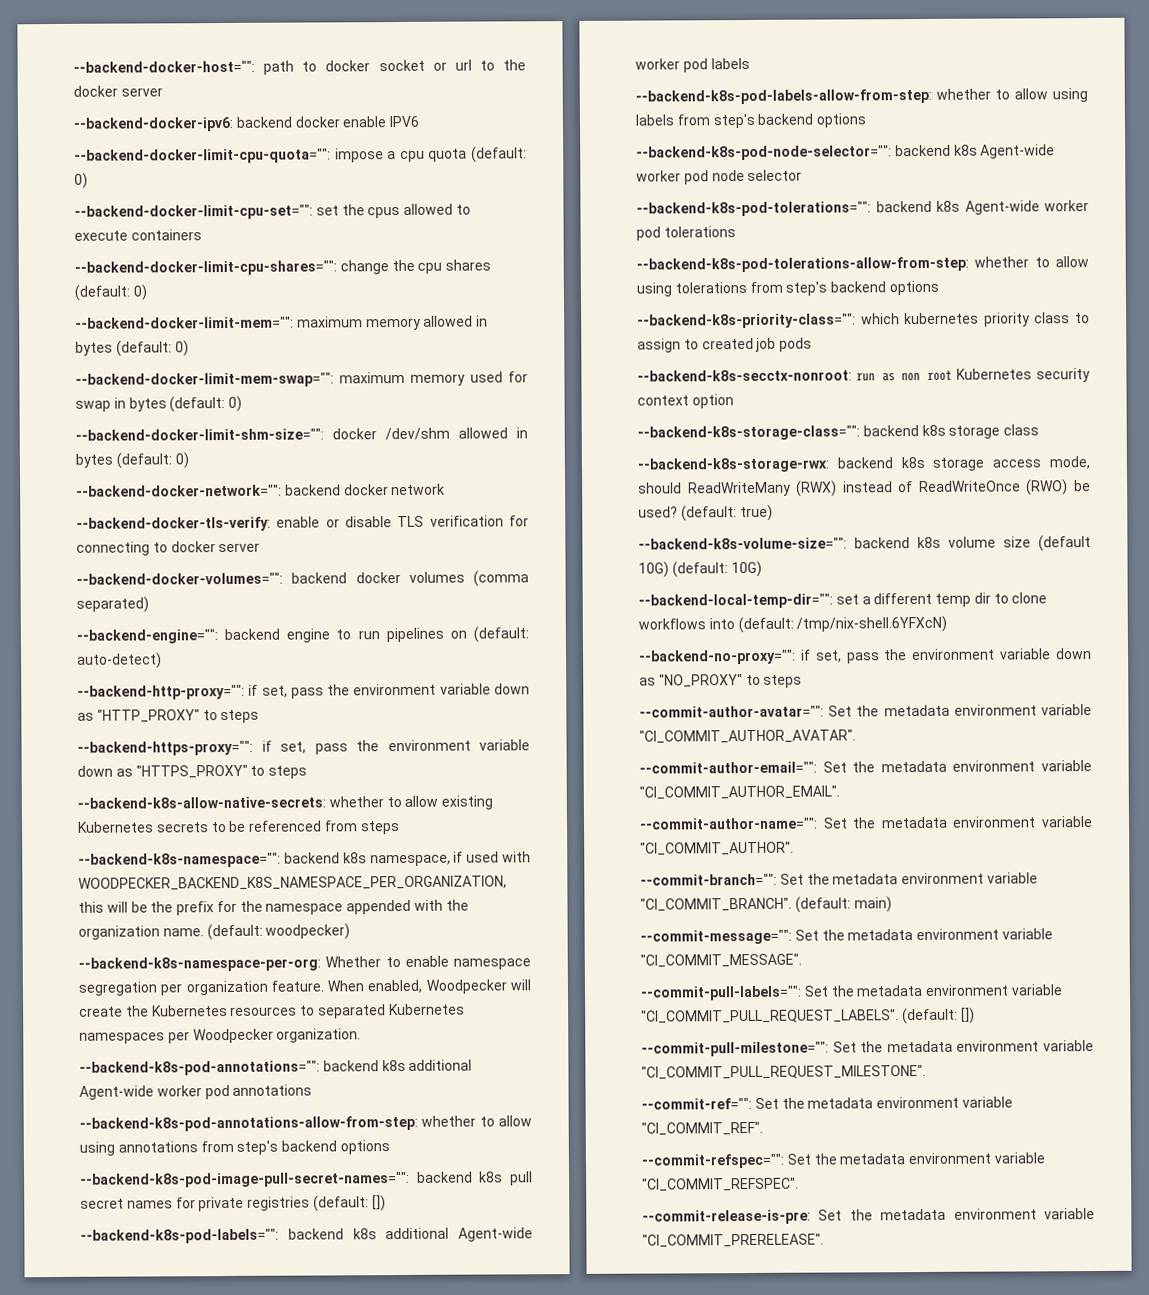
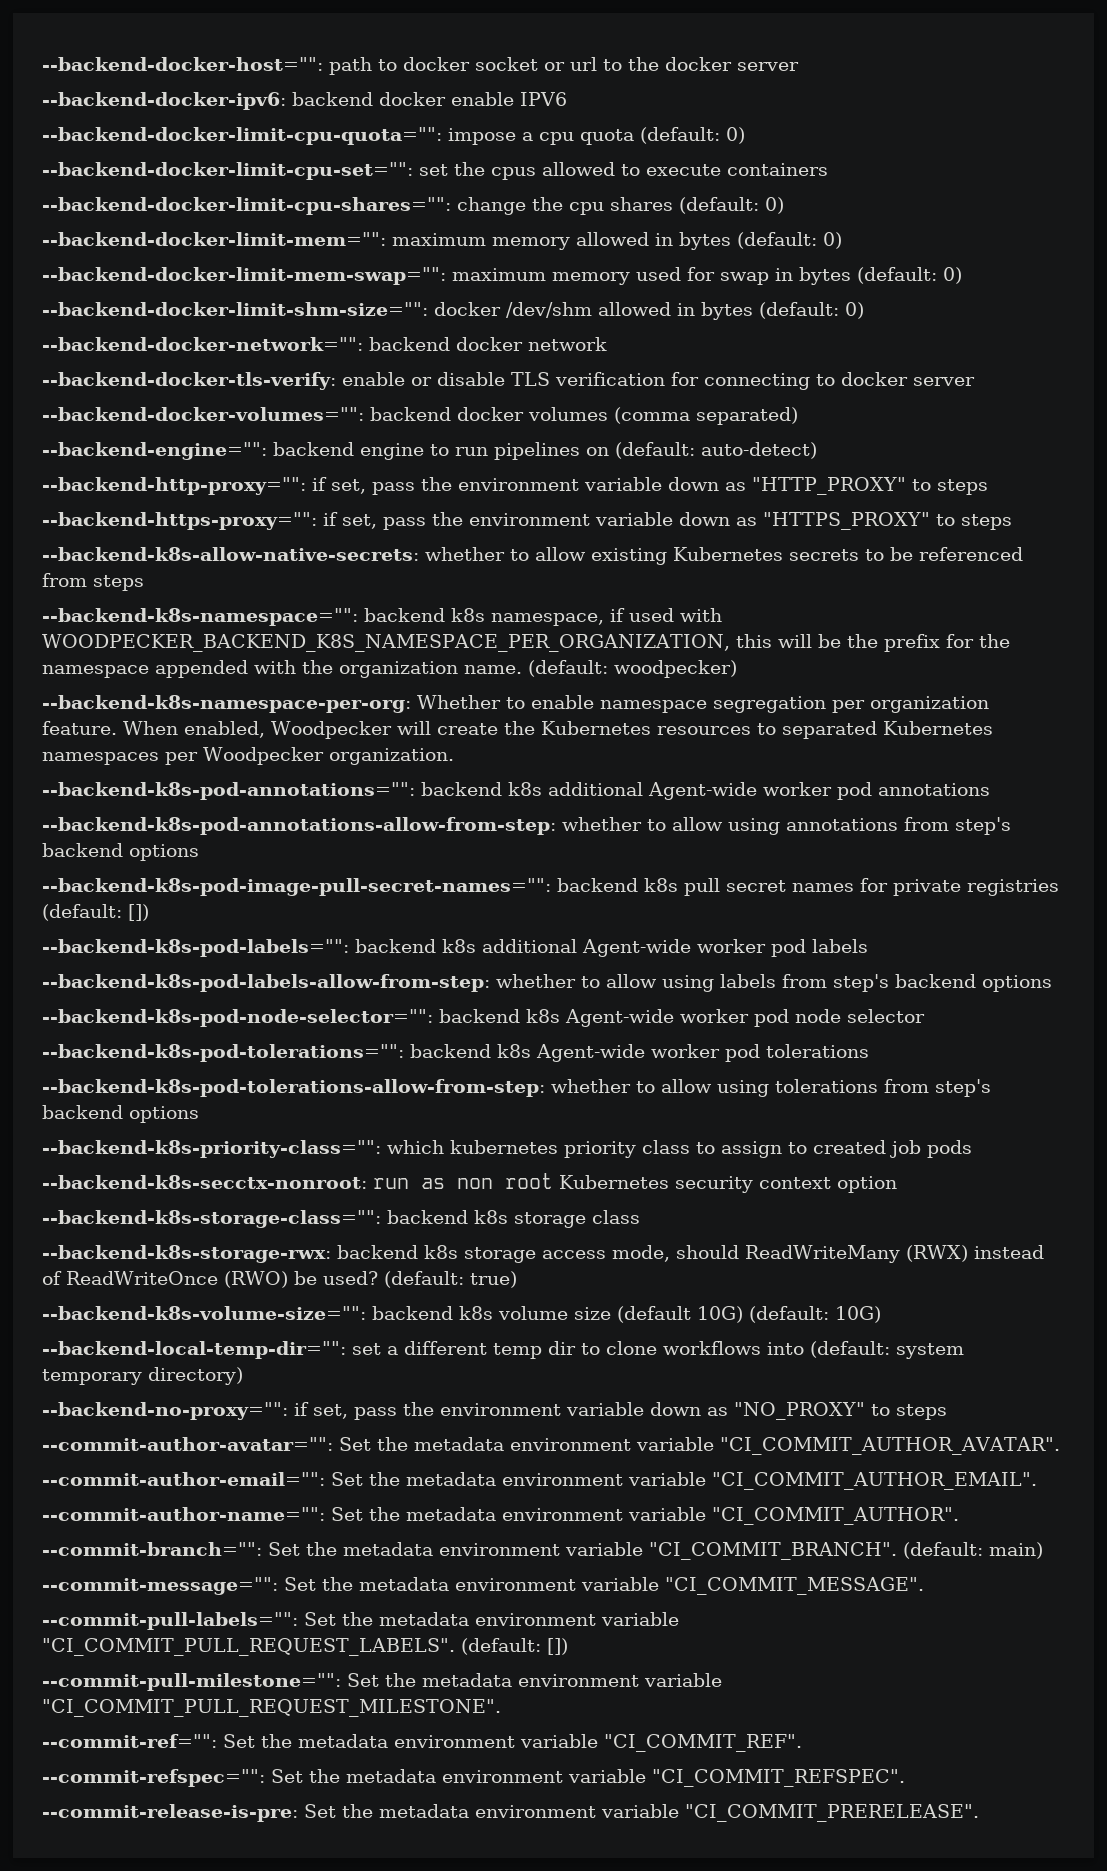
- --backend-local-temp-dir="": set a different temp dir to clone workflows into (default: /tmp/nix-shell.6YFXcN)
+ --backend-local-temp-dir="": set a different temp dir to clone workflows into (default: system temporary directory)

